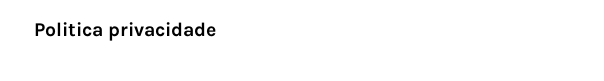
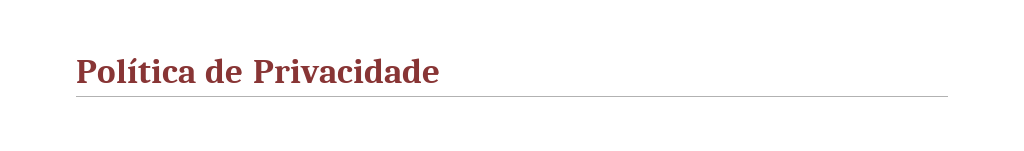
- Politica privacidade
+ Política de Privacidade

